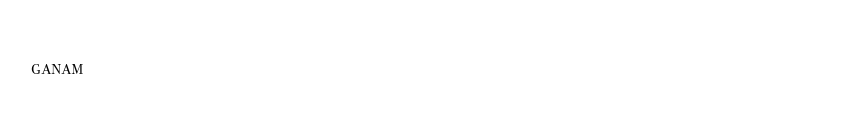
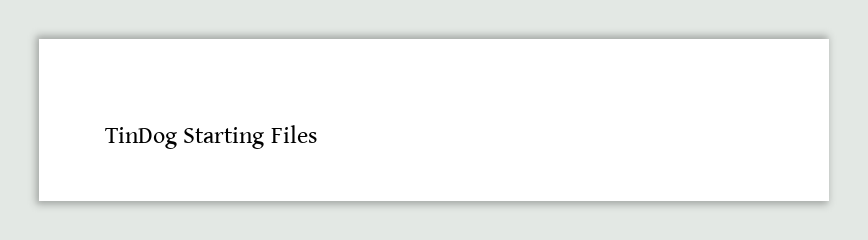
- GANAM
+ TinDog Starting Files

